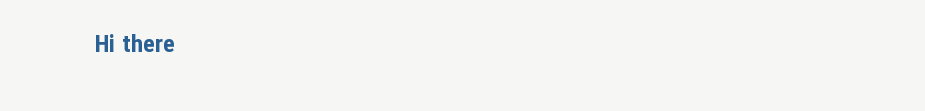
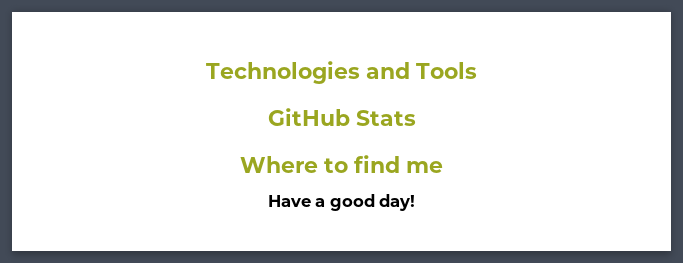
- Hi there
+ Technologies and Tools
+ GitHub Stats
+ Where to find me
+ Have a good day!

